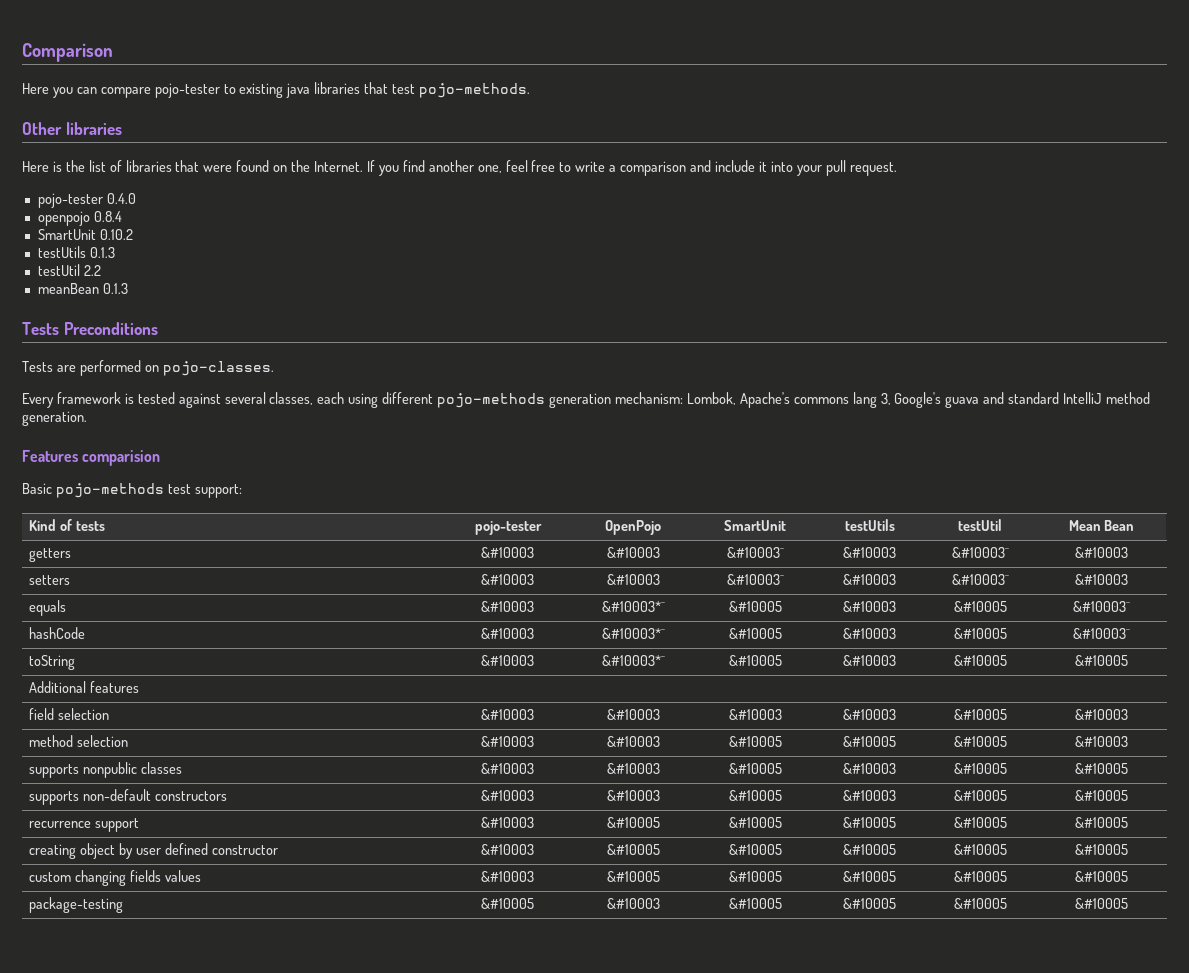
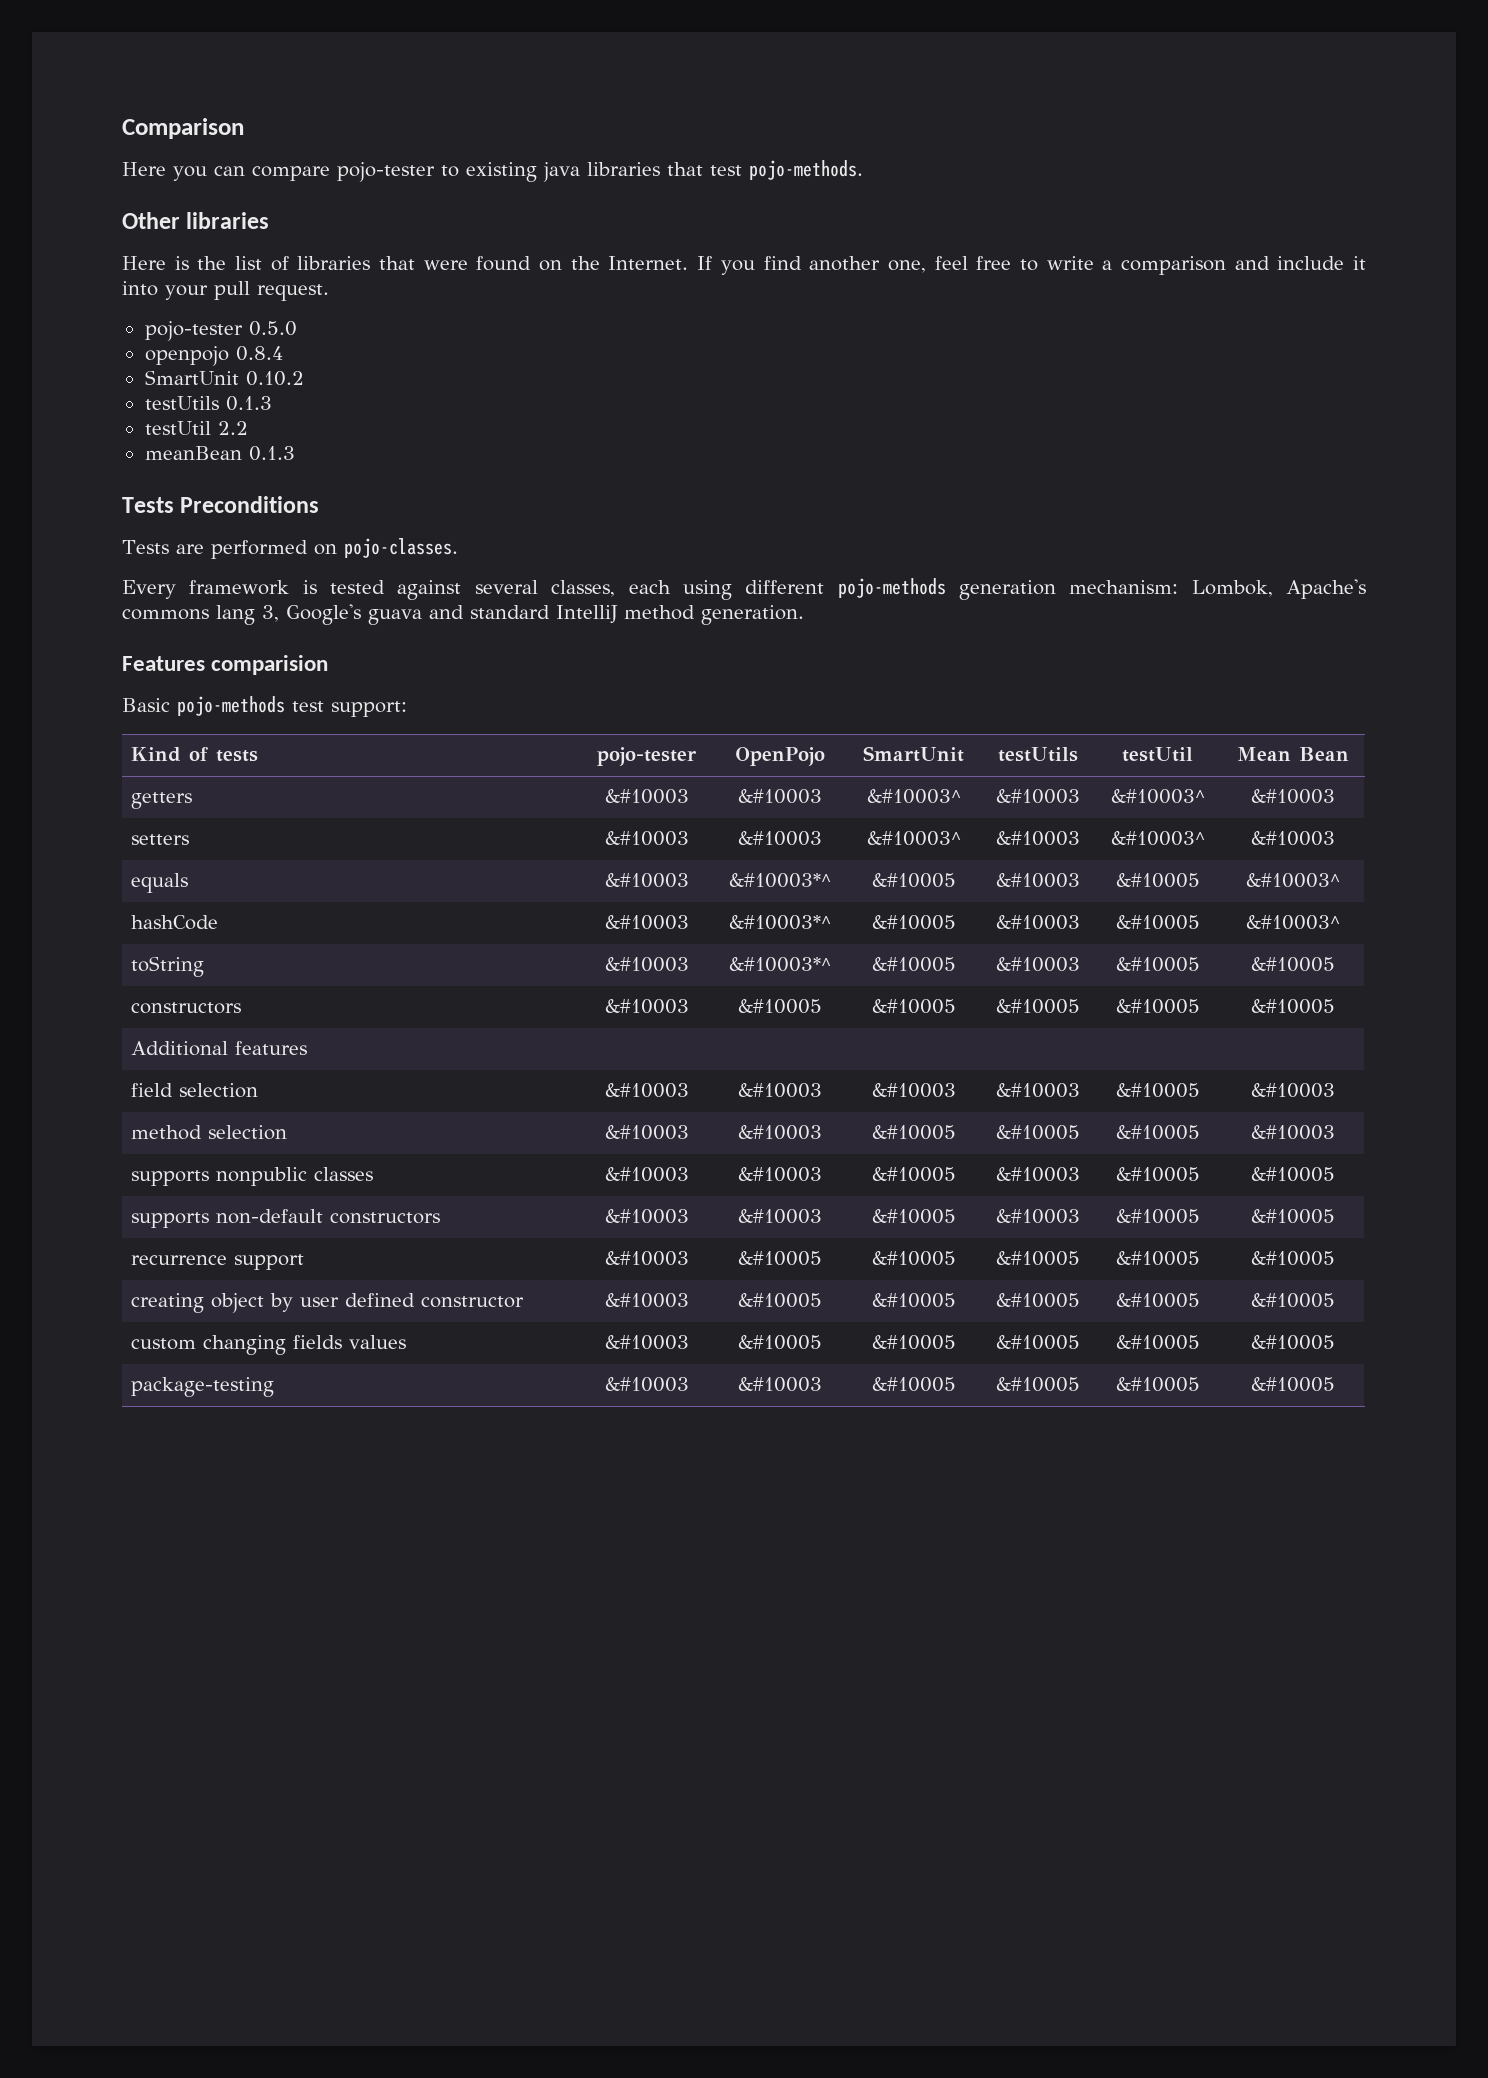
- pojo-tester 0.4.0
+ pojo-tester 0.5.0
+ constructors | &#10003 | &#10005 | &#10005 | &#10005 | &#10005 | &#10005
- package-testing | &#10005 | &#10003 | &#10005 | &#10005 | &#10005 | &#10005
+ package-testing | &#10003 | &#10003 | &#10005 | &#10005 | &#10005 | &#10005

